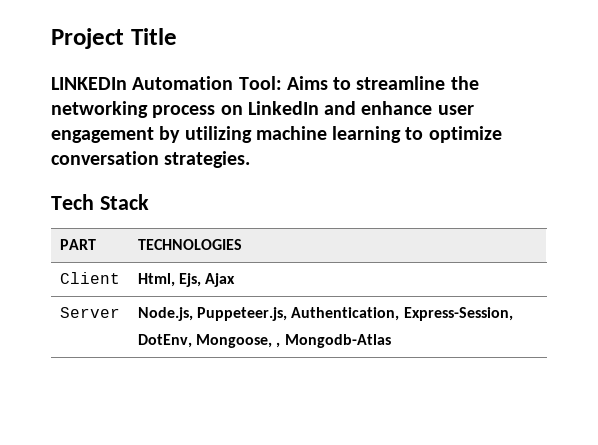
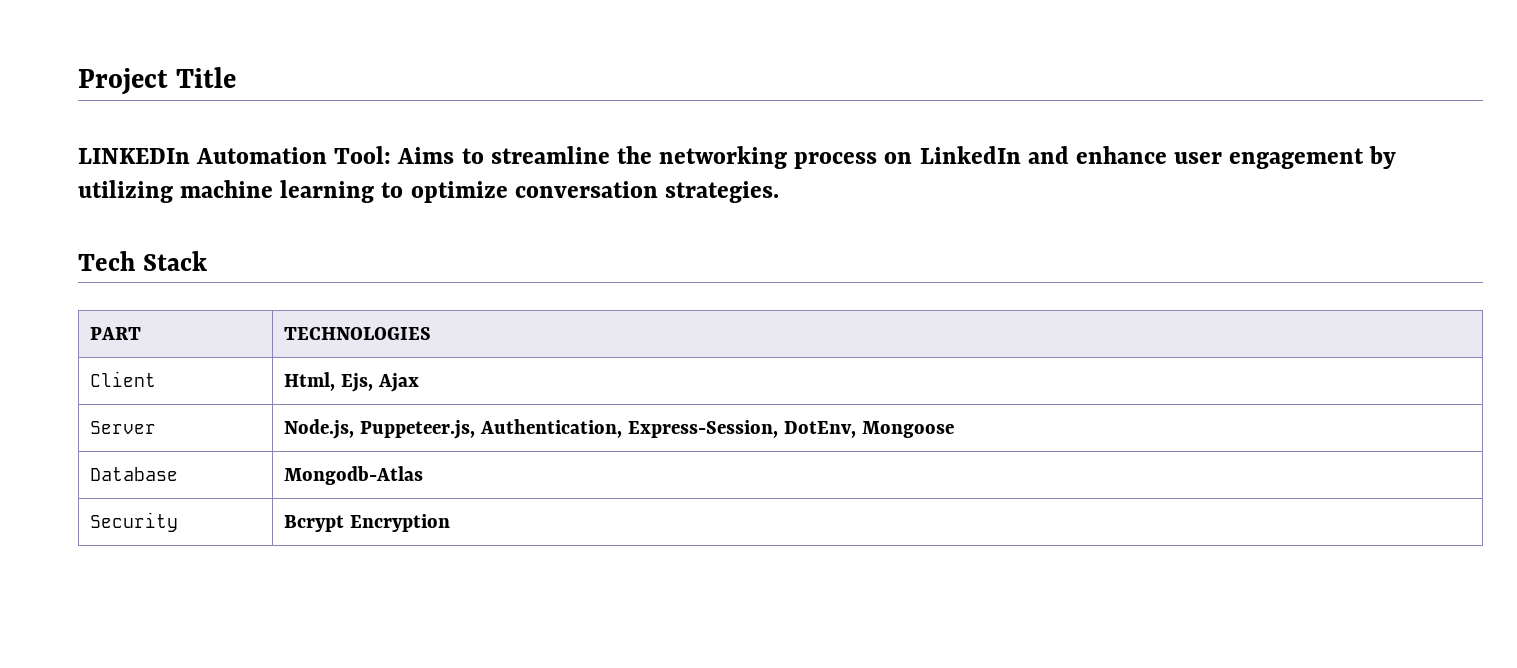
- Server | Node.js, Puppeteer.js, Authentication, Express-Session, DotEnv, Mongoose, , Mongodb-Atlas
+ Server | Node.js, Puppeteer.js, Authentication, Express-Session, DotEnv, Mongoose
+ Database | Mongodb-Atlas
+ Security | Bcrypt Encryption

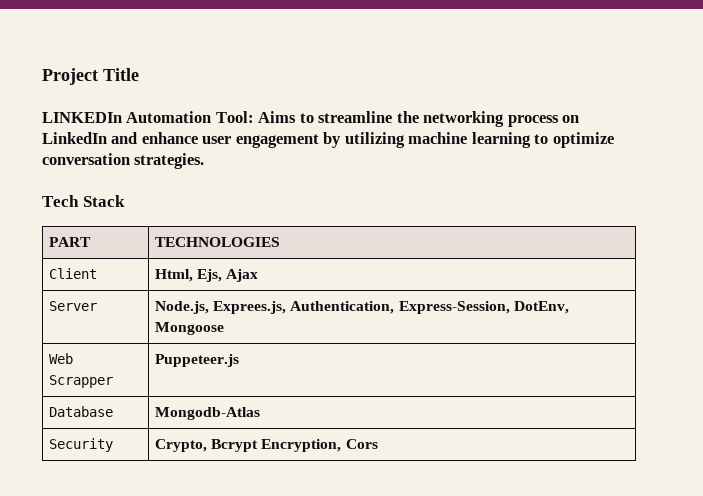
- Server | Node.js, Puppeteer.js, Authentication, Express-Session, DotEnv, Mongoose
+ Server | Node.js, Exprees.js, Authentication, Express-Session, DotEnv, Mongoose
+ Web Scrapper | Puppeteer.js
- Security | Bcrypt Encryption
+ Security | Crypto, Bcrypt Encryption, Cors

